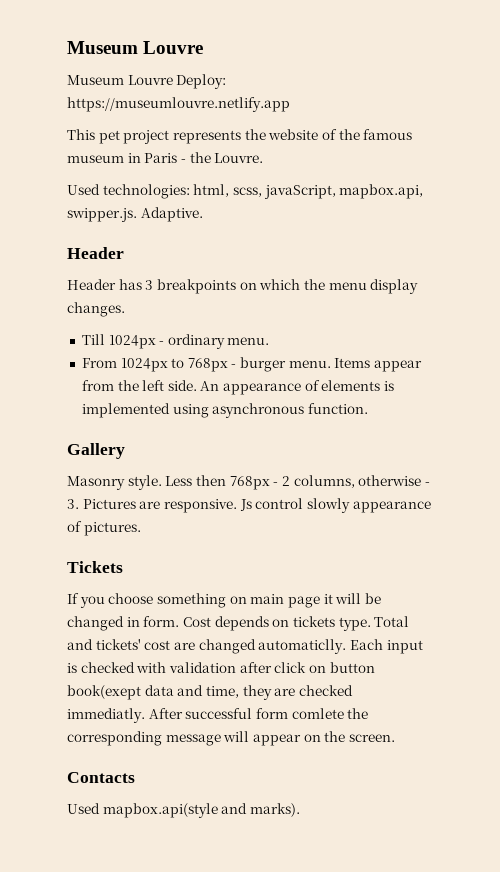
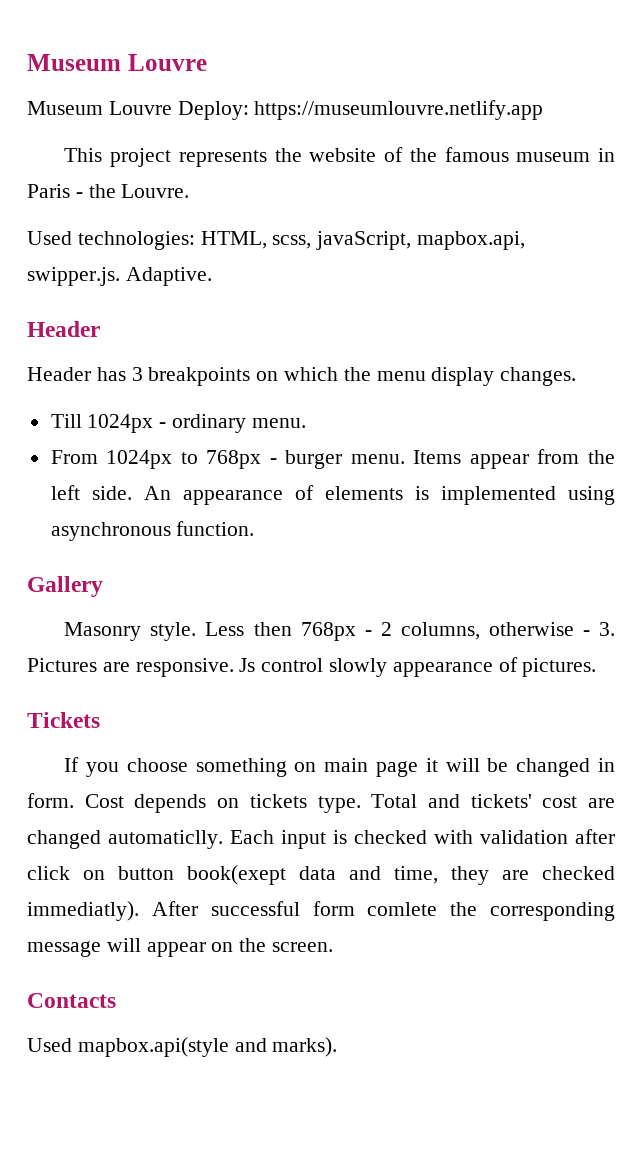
- This pet project represents the website of the famous museum in Paris - the Louvre.
+ This project represents the website of the famous museum in Paris - the Louvre.
- Used technologies: html, scss, javaScript, mapbox.api, swipper.js. Adaptive.
+ Used technologies: HTML, scss, javaScript, mapbox.api, swipper.js. Adaptive.
- Each input is checked with validation after click on button book(exept data and time, they are checked immediatly.
+ Each input is checked with validation after click on button book(exept data and time, they are checked immediatly).

